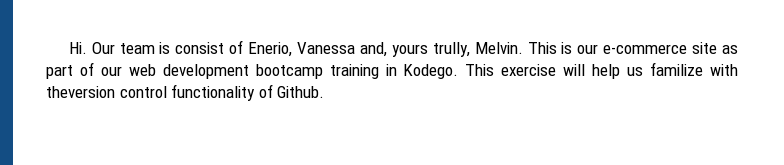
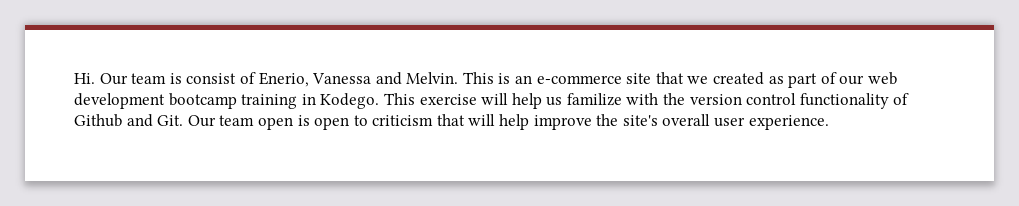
- Hi. Our team is consist of Enerio, Vanessa and, yours trully, Melvin.
+ Hi. Our team is consist of Enerio, Vanessa and Melvin.
- This is our e-commerce site as part of our web development bootcamp training in Kodego.
+ This is an e-commerce site that we created as part of our web development bootcamp training in Kodego.
- This exercise will help us familize with theversion control functionality of Github.
+ This exercise will help us familize with the version control functionality of Github and Git. Our team open is open to criticism that will help improve the site's overall user experience.

